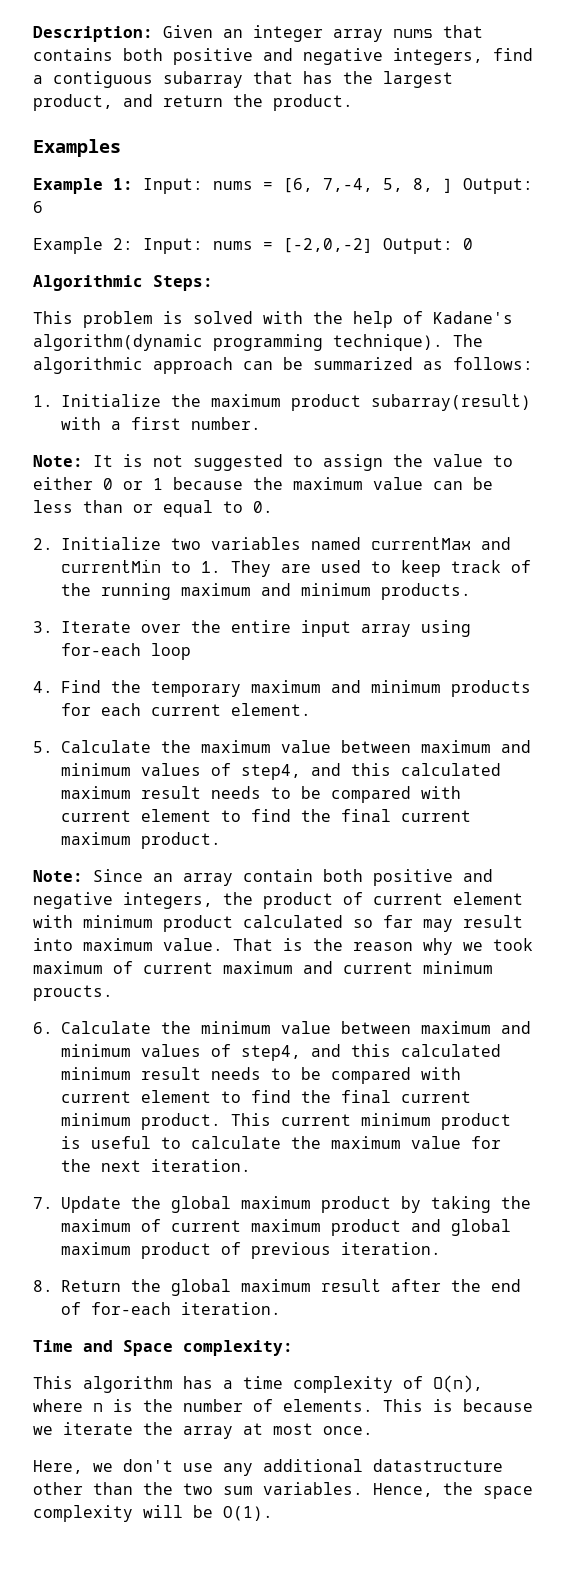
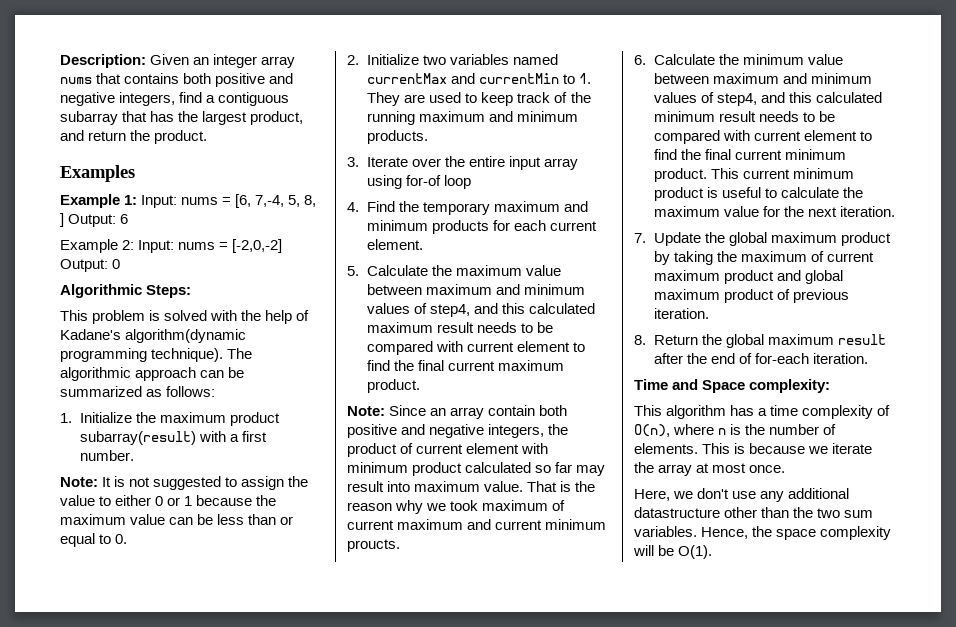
- 3. Iterate over the entire input array using for-each loop
+ 3. Iterate over the entire input array using for-of loop

